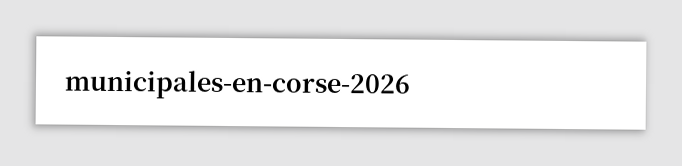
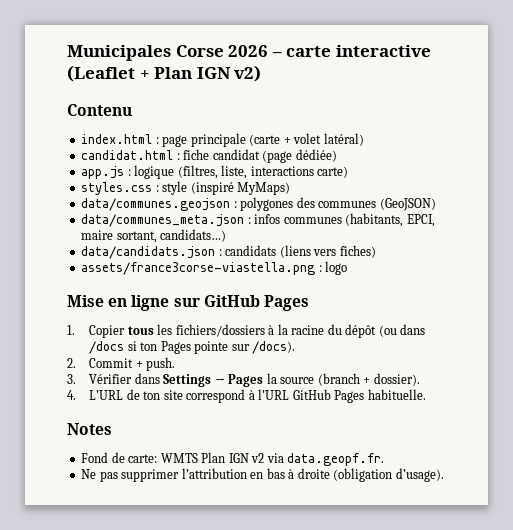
- municipales-en-corse-2026
+ Municipales Corse 2026 – carte interactive (Leaflet + Plan IGN v2)
+ Contenu
+ index.html : page principale (carte + volet latéral)
+ candidat.html : fiche candidat (page dédiée)
+ app.js : logique (filtres, liste, interactions carte)
+ styles.css : style (inspiré MyMaps)
+ data/communes.geojson : polygones des communes (GeoJSON)
+ data/communes_meta.json : infos communes (habitants, EPCI, maire sortant, candidats…)
+ data/candidats.json : candidats (liens vers fiches)
+ assets/france3corse-viastella.png : logo
+ Mise en ligne sur GitHub Pages
+ 1. Copier tous les fichiers/dossiers à la racine du dépôt (ou dans /docs si ton Pages pointe sur /docs).
+ 2. Commit + push.
+ 3. Vérifier dans Settings → Pages la source (branch + dossier).
+ 4. L’URL de ton site correspond à l’URL GitHub Pages habituelle.
+ Notes
+ Fond de carte: WMTS Plan IGN v2 via data.geopf.fr.
+ Ne pas supprimer l’attribution en bas à droite (obligation d’usage).

